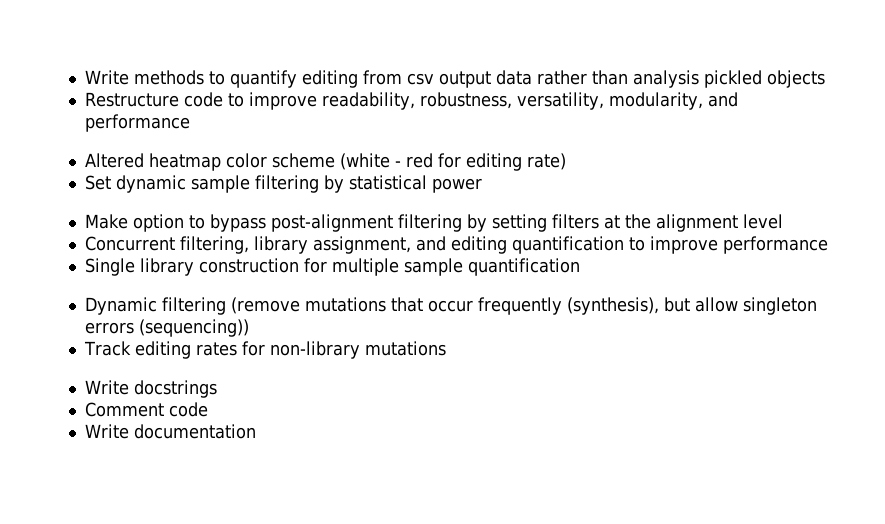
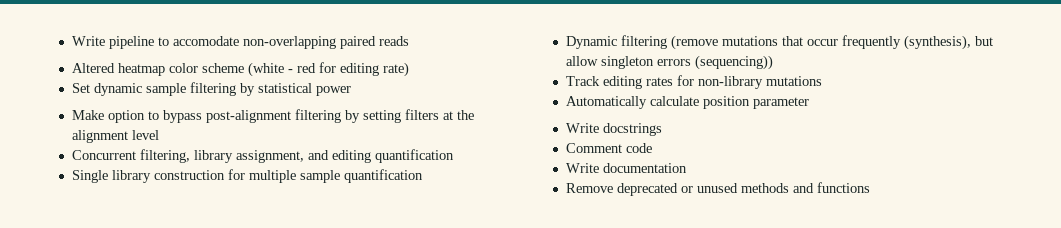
- Write methods to quantify editing from csv output data rather than analysis pickled objects
- Restructure code to improve readability, robustness, versatility, modularity, and performance
+ Write pipeline to accomodate non-overlapping paired reads
- Concurrent filtering, library assignment, and editing quantification to improve performance
+ Concurrent filtering, library assignment, and editing quantification
+ Automatically calculate position parameter
+ Remove deprecated or unused methods and functions

